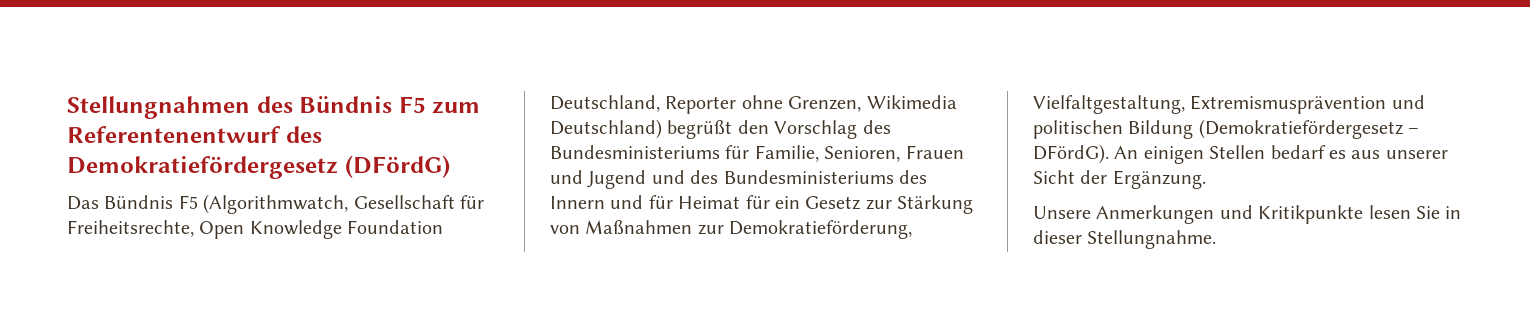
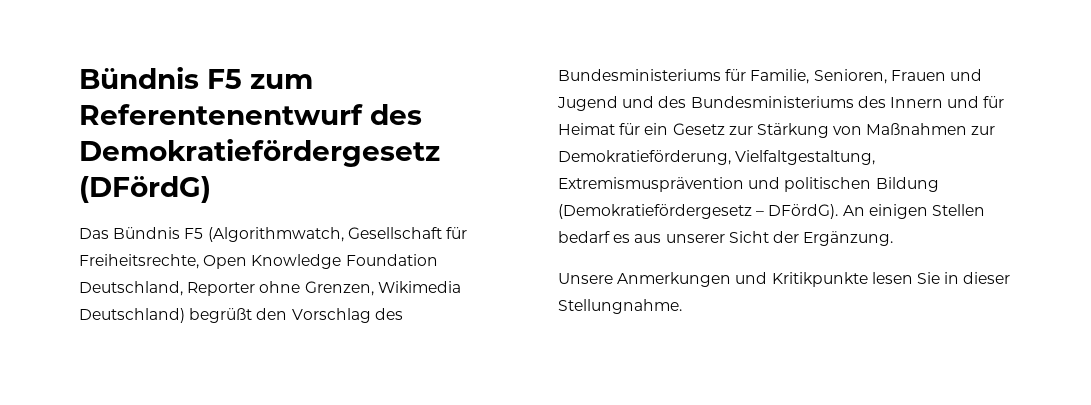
- Stellungnahmen des Bündnis F5 zum Referentenentwurf des Demokratiefördergesetz (DFördG)
+ Bündnis F5 zum Referentenentwurf des Demokratiefördergesetz (DFördG)

